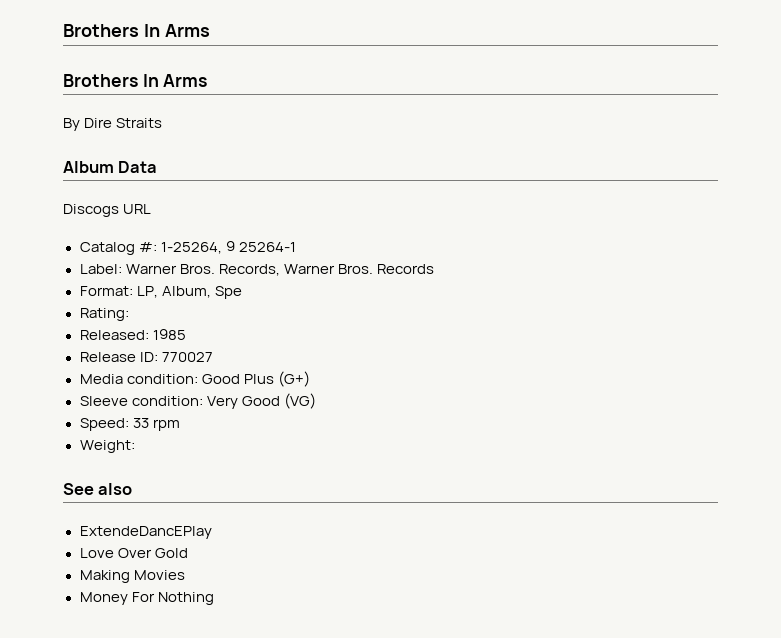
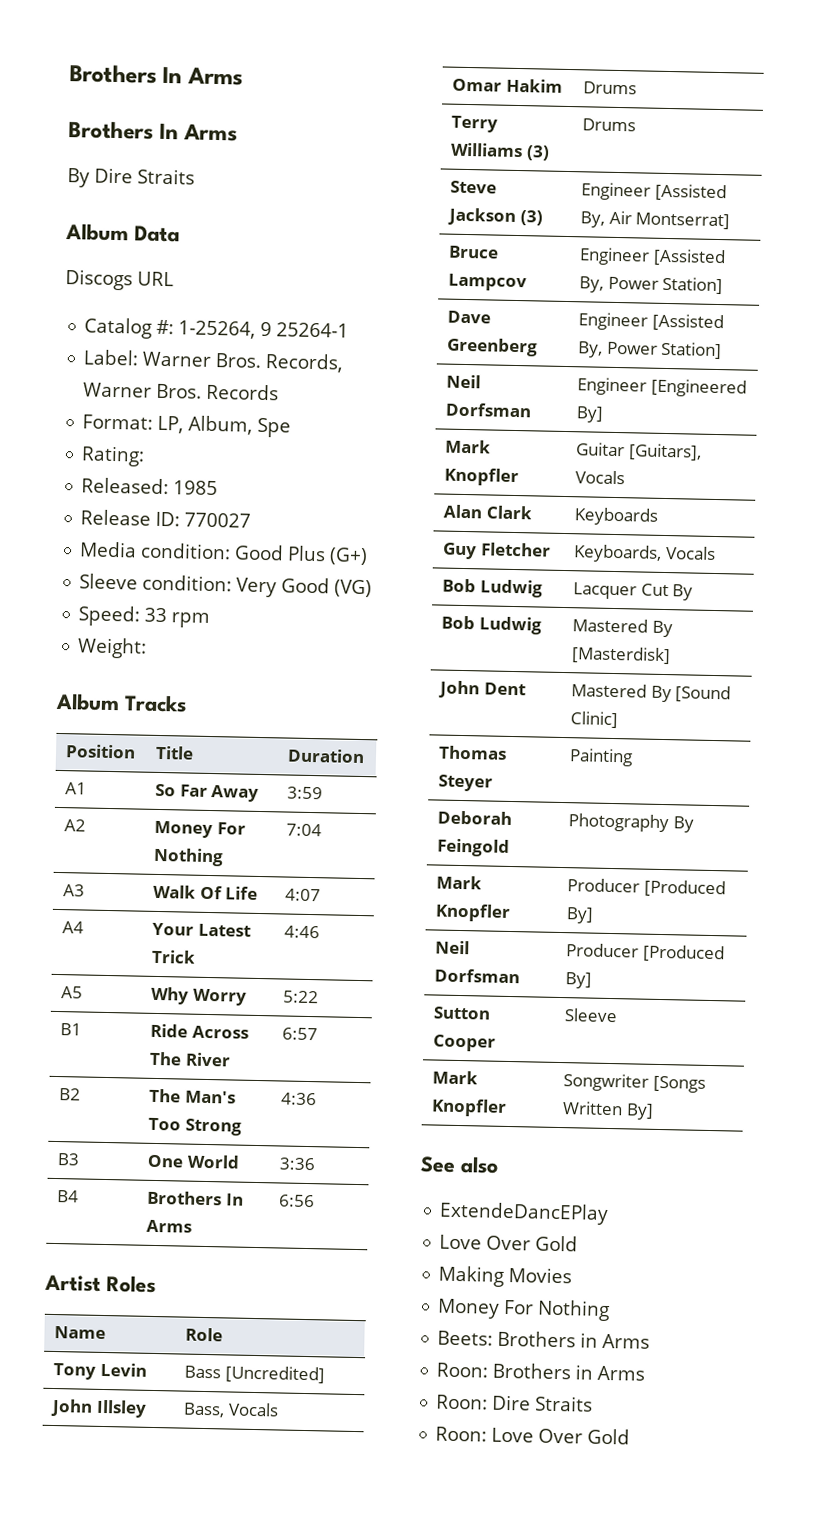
+ Album Tracks
+ Position | Title | Duration
+ A1 | So Far Away | 3:59
+ A2 | Money For Nothing | 7:04
+ A3 | Walk Of Life | 4:07
+ A4 | Your Latest Trick | 4:46
+ A5 | Why Worry | 5:22
+ B1 | Ride Across The River | 6:57
+ B2 | The Man's Too Strong | 4:36
+ B3 | One World | 3:36
+ B4 | Brothers In Arms | 6:56
+ Artist Roles
+ Name | Role
+ Tony Levin | Bass [Uncredited]
+ John Illsley | Bass, Vocals
+ Omar Hakim | Drums
+ Terry Williams (3) | Drums
+ Steve Jackson (3) | Engineer [Assisted By, Air Montserrat]
+ Bruce Lampcov | Engineer [Assisted By, Power Station]
+ Dave Greenberg | Engineer [Assisted By, Power Station]
+ Neil Dorfsman | Engineer [Engineered By]
+ Mark Knopfler | Guitar [Guitars], Vocals
+ Alan Clark | Keyboards
+ Guy Fletcher | Keyboards, Vocals
+ Bob Ludwig | Lacquer Cut By
+ Bob Ludwig | Mastered By [Masterdisk]
+ John Dent | Mastered By [Sound Clinic]
+ Thomas Steyer | Painting
+ Deborah Feingold | Photography By
+ Mark Knopfler | Producer [Produced By]
+ Neil Dorfsman | Producer [Produced By]
+ Sutton Cooper | Sleeve
+ Mark Knopfler | Songwriter [Songs Written By]
+ Beets: Brothers in Arms
+ Roon: Brothers in Arms
+ Roon: Dire Straits
+ Roon: Love Over Gold

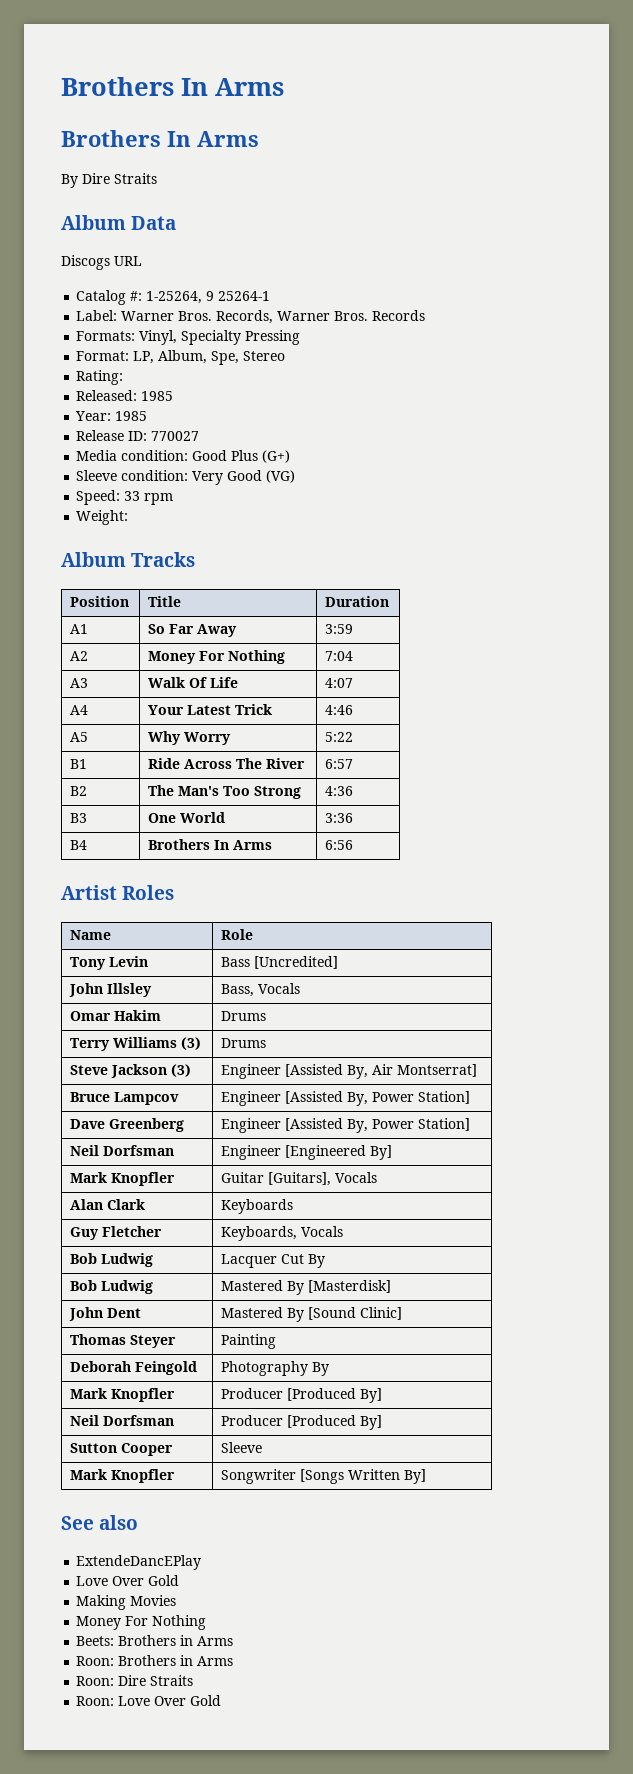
+ Formats: Vinyl, Specialty Pressing
- Format: LP, Album, Spe
+ Format: LP, Album, Spe, Stereo
+ Year: 1985

